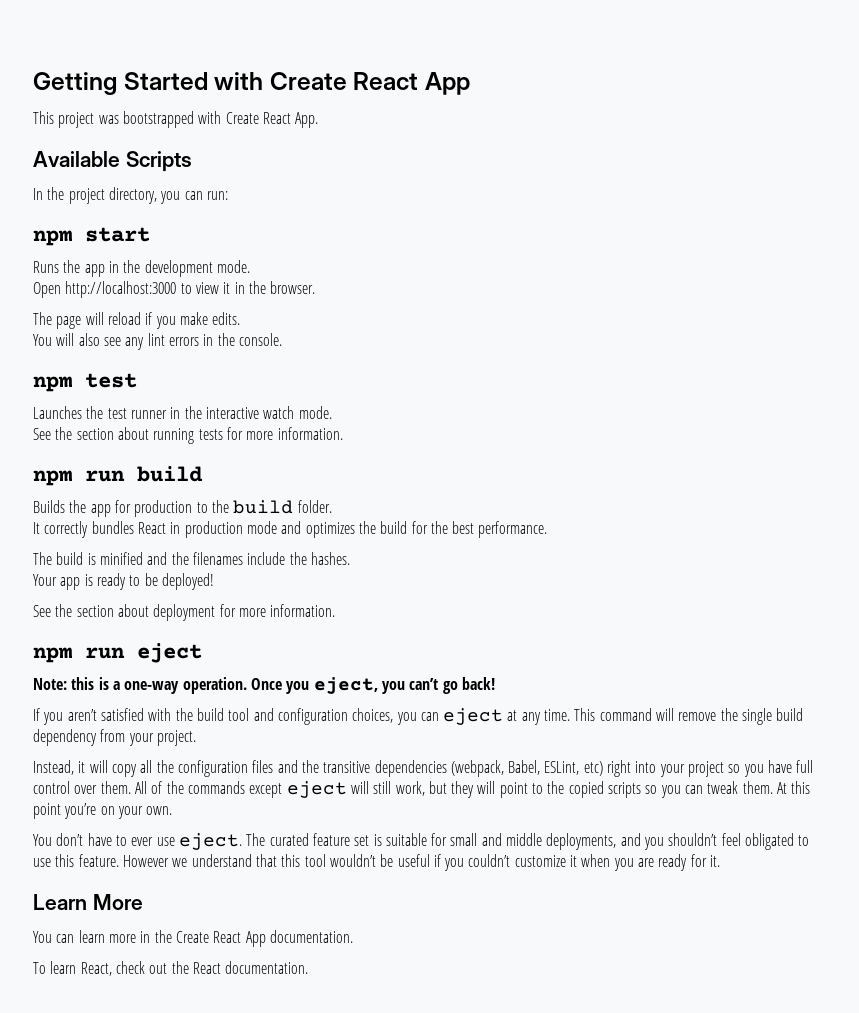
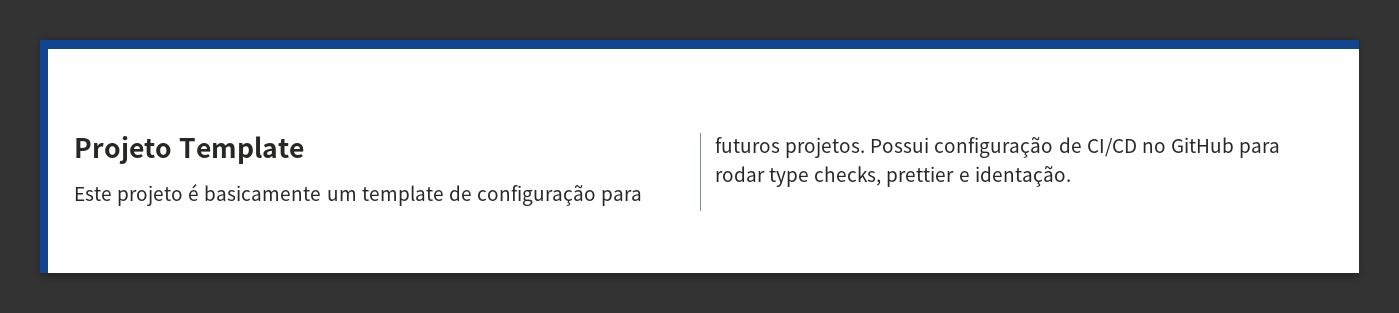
- Getting Started with Create React App
- This project was bootstrapped with Create React App.
- Available Scripts
- In the project directory, you can run:
- npm start
- Runs the app in the development mode.
- Open http://localhost:3000 to view it in the browser.
- The page will reload if you make edits.
- You will also see any lint errors in the console.
- npm test
- Launches the test runner in the interactive watch mode.
- See the section about running tests for more information.
- npm run build
- Builds the app for production to the build folder.
- It correctly bundles React in production mode and optimizes the build for the best performance.
- The build is minified and the filenames include the hashes.
- Your app is ready to be deployed!
- See the section about deployment for more information.
- npm run eject
- Note: this is a one-way operation. Once you eject, you can’t go back!
- If you aren’t satisfied with the build tool and configuration choices, you can eject at any time. This command will remove the single build dependency from your project.
- Instead, it will copy all the configuration files and the transitive dependencies (webpack, Babel, ESLint, etc) right into your project so you have full control over them. All of the commands except eject will still work, but they will point to the copied scripts so you can tweak them. At this point you’re on your own.
- You don’t have to ever use eject. The curated feature set is suitable for small and middle deployments, and you shouldn’t feel obligated to use this feature. However we understand that this tool wouldn’t be useful if you couldn’t customize it when you are ready for it.
- Learn More
- You can learn more in the Create React App documentation.
- To learn React, check out the React documentation.
+ Projeto Template
+ Este projeto é basicamente um template de configuração para futuros projetos. Possui configuração de CI/CD no GitHub para rodar type checks, prettier e identação.

